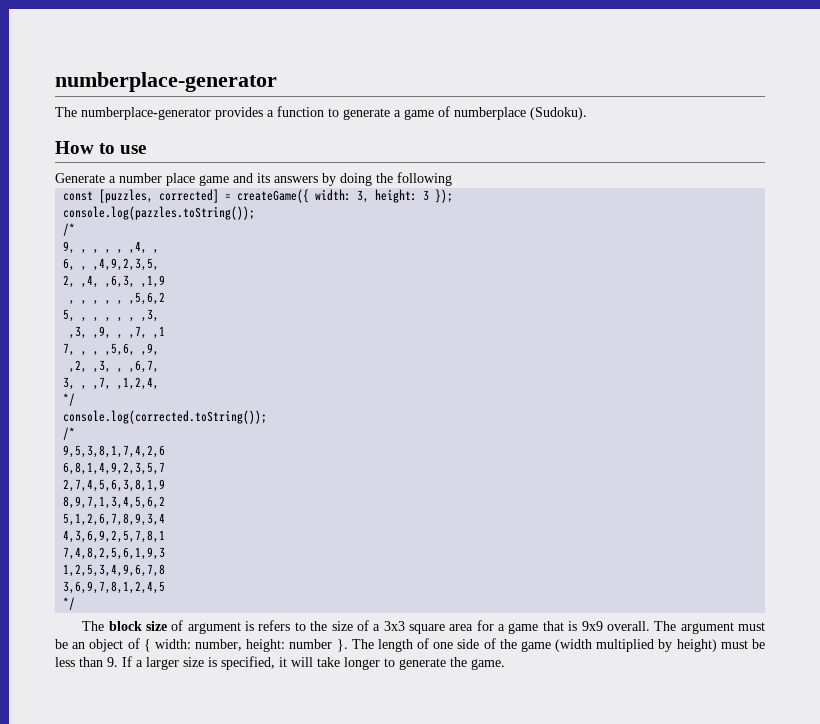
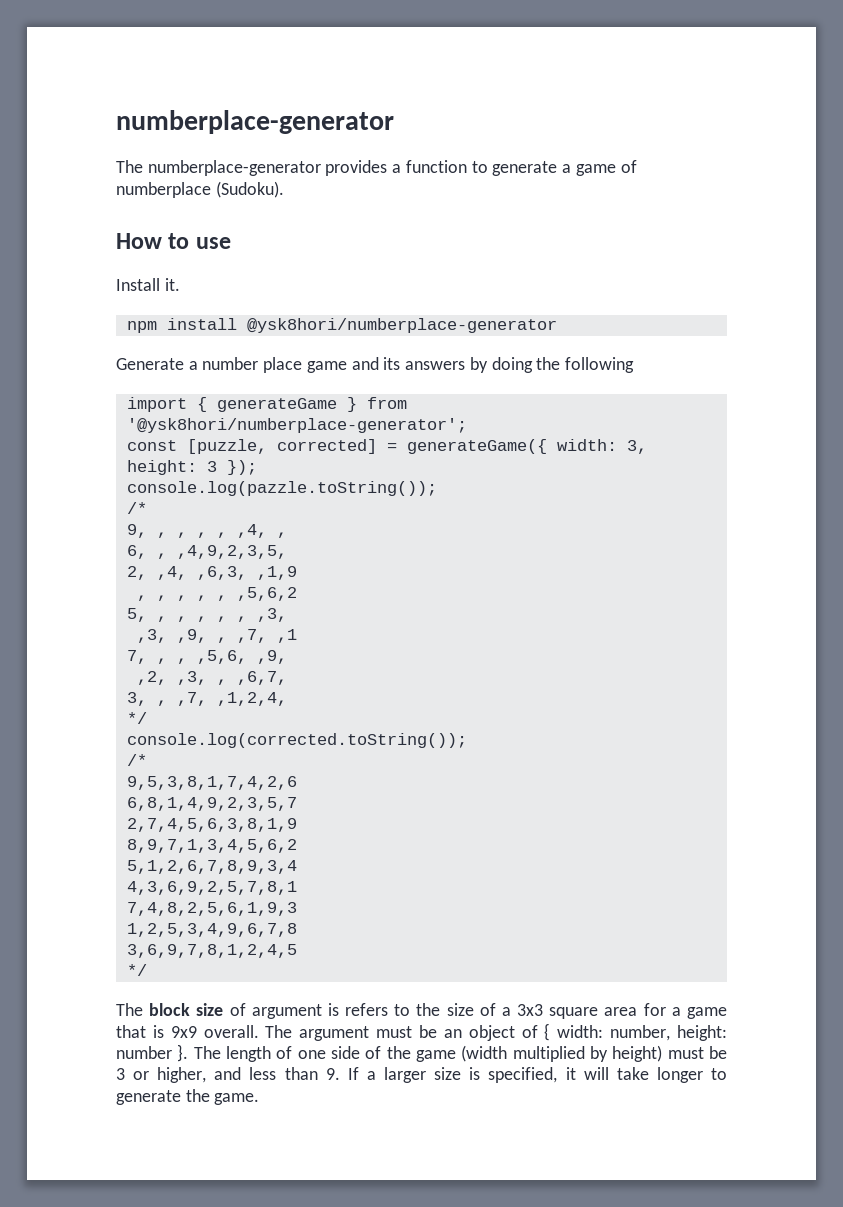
+ Install it.
+ npm install @ysk8hori/numberplace-generator
+ import { generateGame } from '@ysk8hori/numberplace-generator';
- const [puzzles, corrected] = createGame({ width: 3, height: 3 });
+ const [puzzle, corrected] = generateGame({ width: 3, height: 3 });
- console.log(pazzles.toString());
+ console.log(pazzle.toString());
- The length of one side of the game (width multiplied by height) must be less than 9. If a larger size is specified, it will take longer to generate the game.
+ The length of one side of the game (width multiplied by height) must be 3 or higher, and less than 9. If a larger size is specified, it will take longer to generate the game.

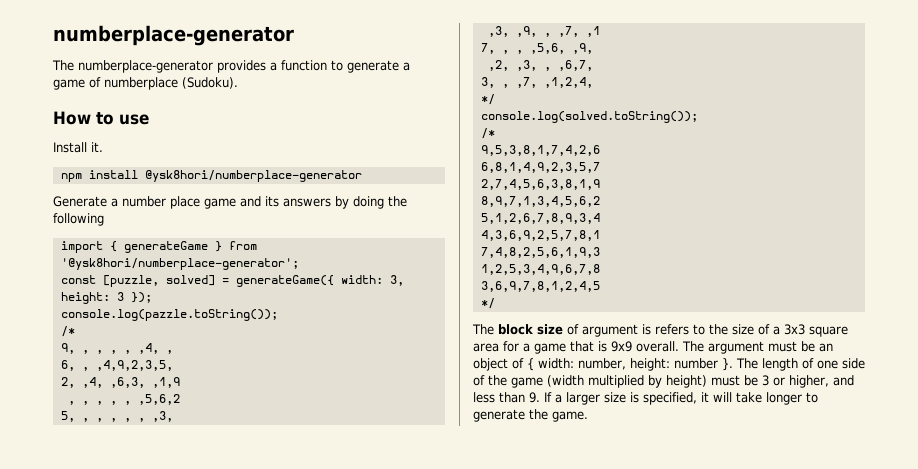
- const [puzzle, corrected] = generateGame({ width: 3, height: 3 });
+ const [puzzle, solved] = generateGame({ width: 3, height: 3 });
- console.log(corrected.toString());
+ console.log(solved.toString());

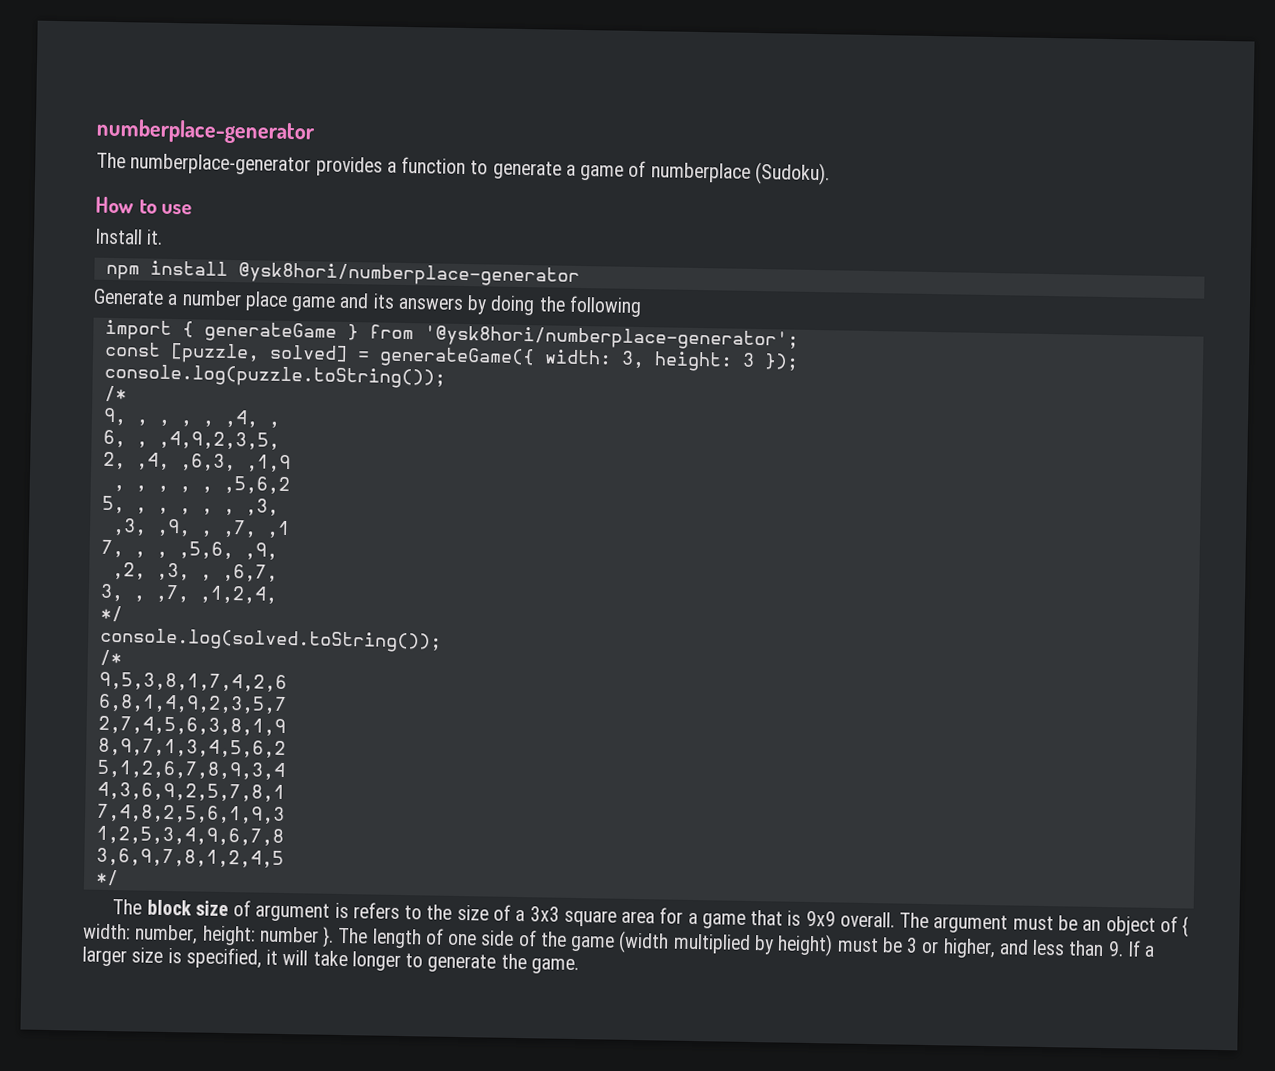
- console.log(pazzle.toString());
+ console.log(puzzle.toString());

